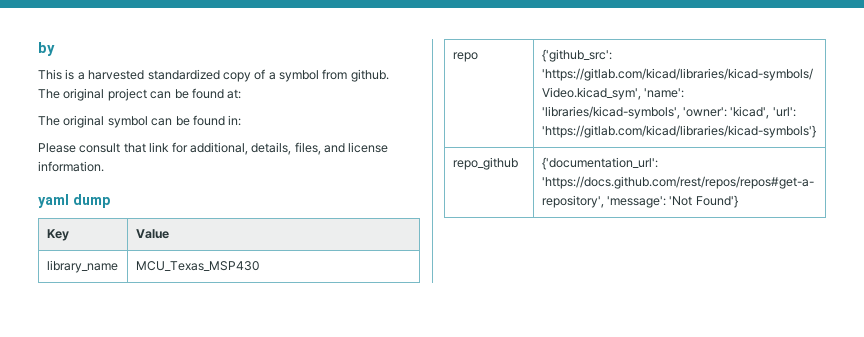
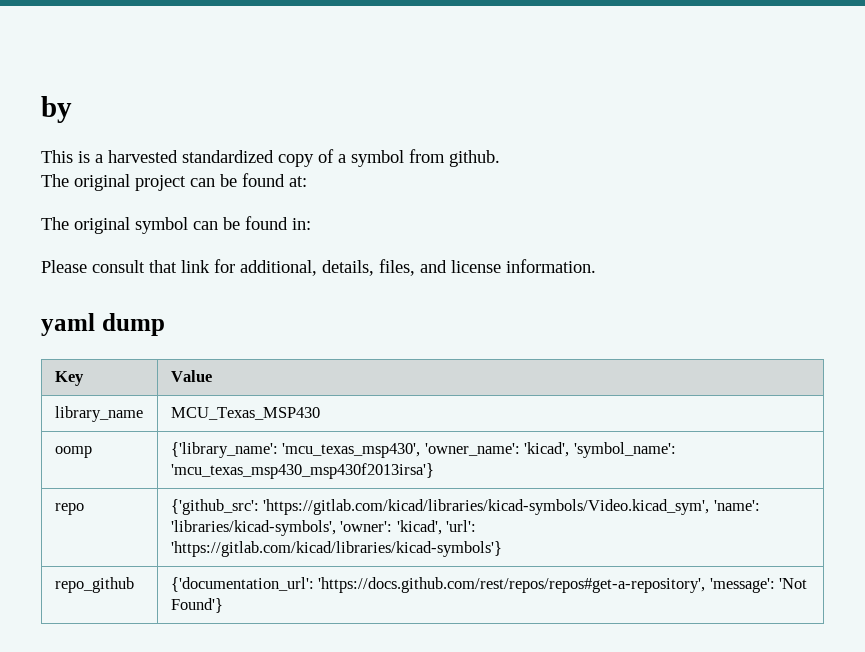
+ oomp | {'library_name': 'mcu_texas_msp430', 'owner_name': 'kicad', 'symbol_name': 'mcu_texas_msp430_msp430f2013irsa'}

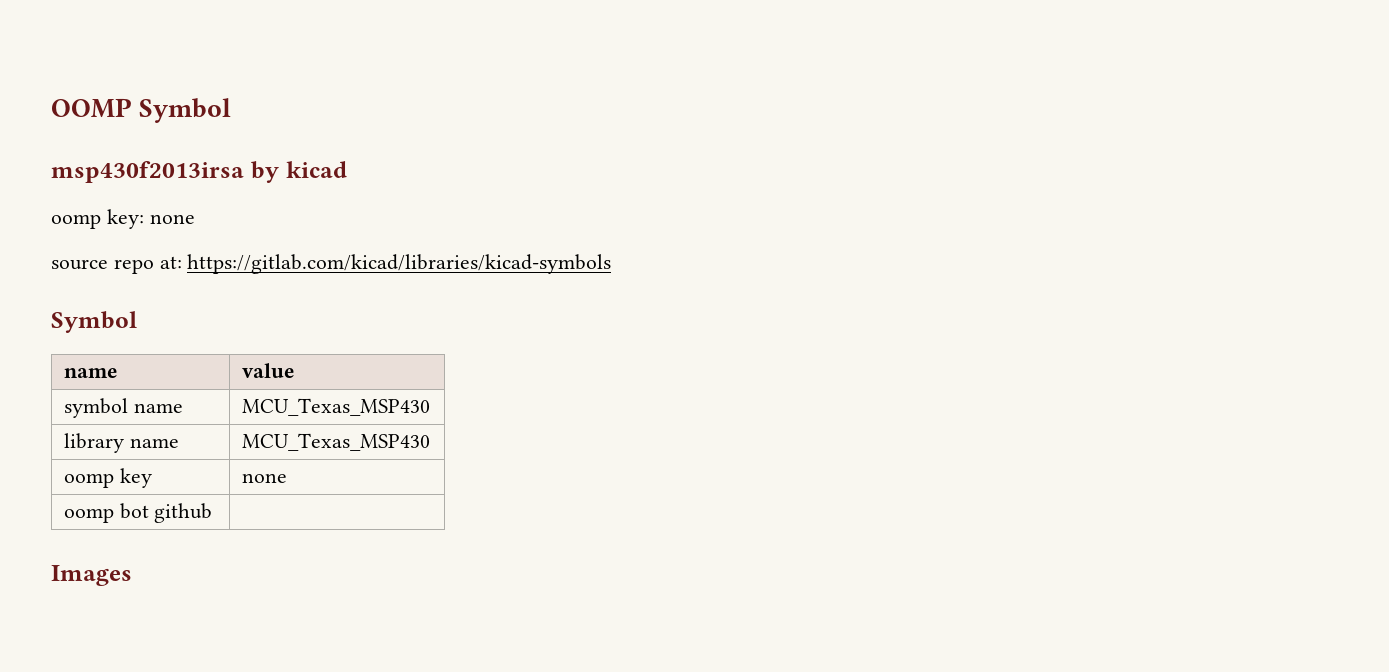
- by
- This is a harvested standardized copy of a symbol from github.
- The original project can be found at:
- The original symbol can be found in:
- Please consult that link for additional, details, files, and license information.
- yaml dump
- Key | Value
- library_name | MCU_Texas_MSP430
- oomp | {'library_name': 'mcu_texas_msp430', 'owner_name': 'kicad', 'symbol_name': 'mcu_texas_msp430_msp430f2013irsa'}
- repo | {'github_src': 'https://gitlab.com/kicad/libraries/kicad-symbols/Video.kicad_sym', 'name': 'libraries/kicad-symbols', 'owner': 'kicad', 'url': 'https://gitlab.com/kicad/libraries/kicad-symbols'}
- repo_github | {'documentation_url': 'https://docs.github.com/rest/repos/repos#get-a-repository', 'message': 'Not Found'}
+ OOMP Symbol
+ msp430f2013irsa by kicad
+ oomp key: none
+ source repo at: https://gitlab.com/kicad/libraries/kicad-symbols
+ Symbol
+ name | value
+ symbol name | MCU_Texas_MSP430
+ library name | MCU_Texas_MSP430
+ oomp key | none
+ oomp bot github |
+ Images

